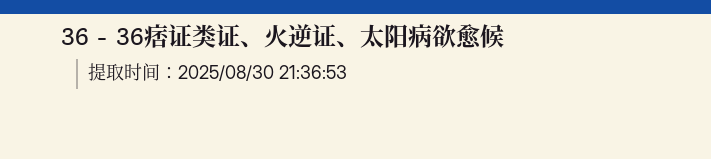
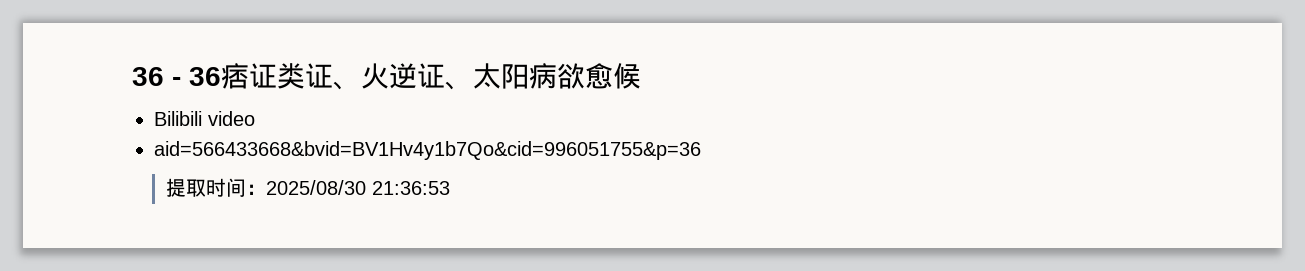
+ Bilibili video
+ aid=566433668&bvid=BV1Hv4y1b7Qo&cid=996051755&p=36

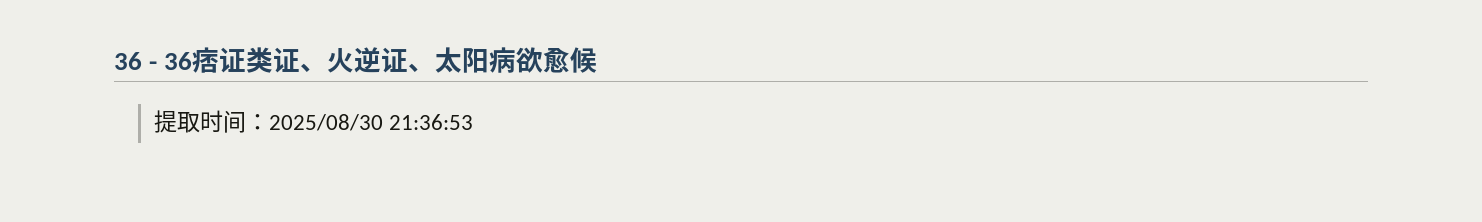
- Bilibili video
- aid=566433668&bvid=BV1Hv4y1b7Qo&cid=996051755&p=36

